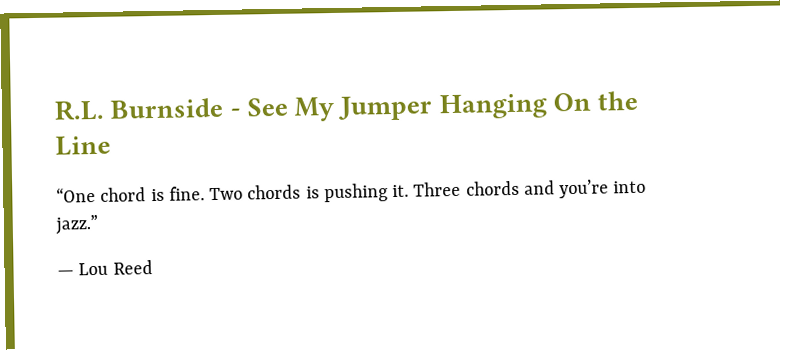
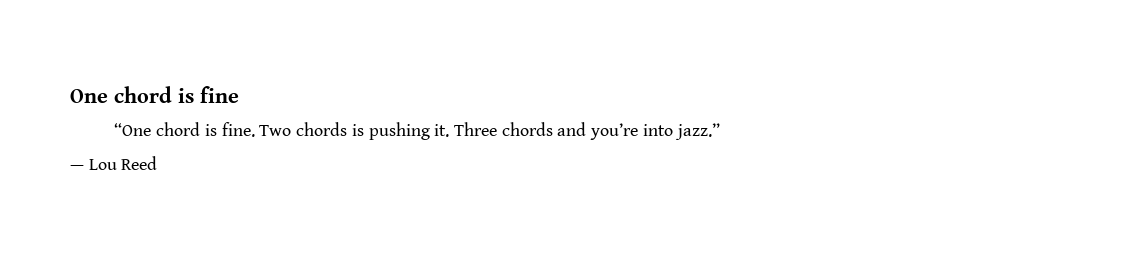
- R.L. Burnside - See My Jumper Hanging On the Line
+ One chord is fine

